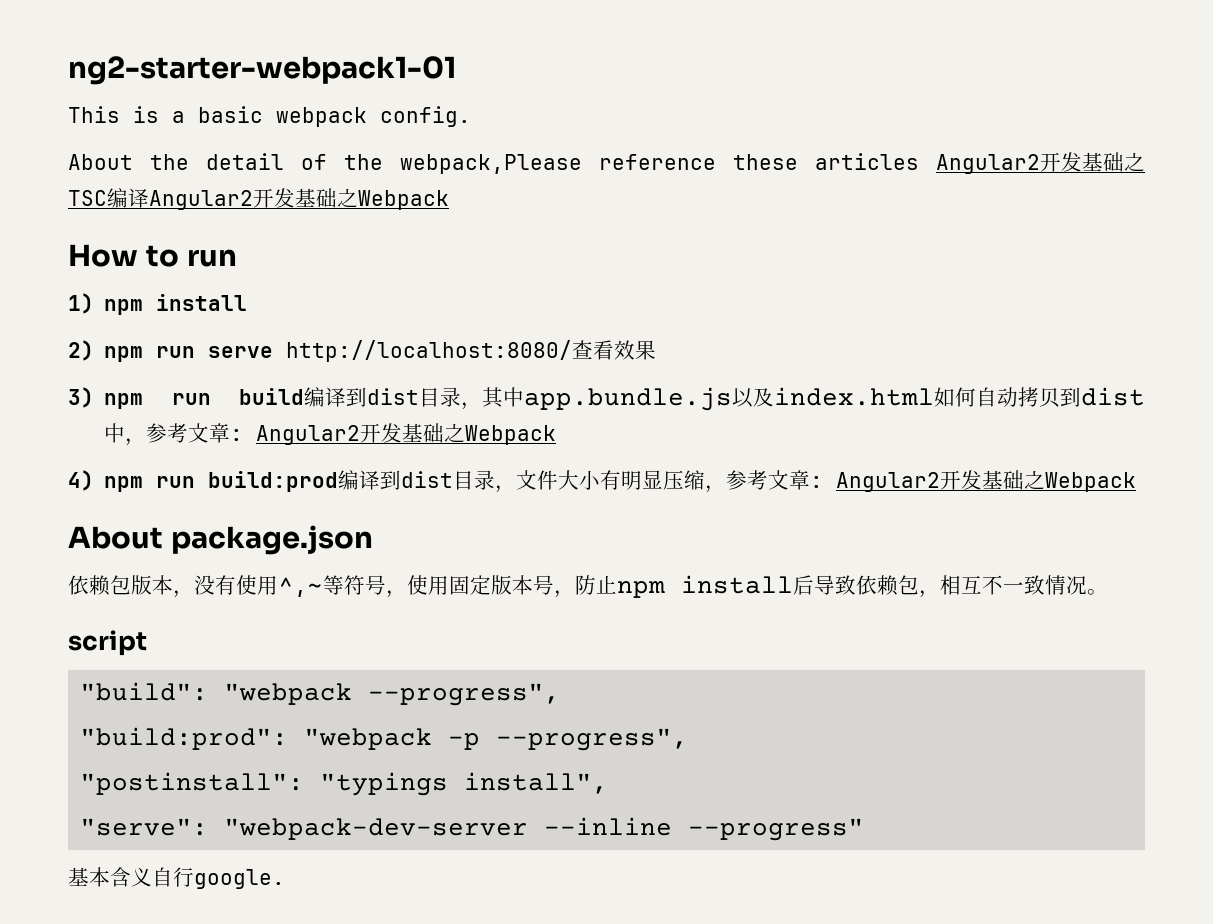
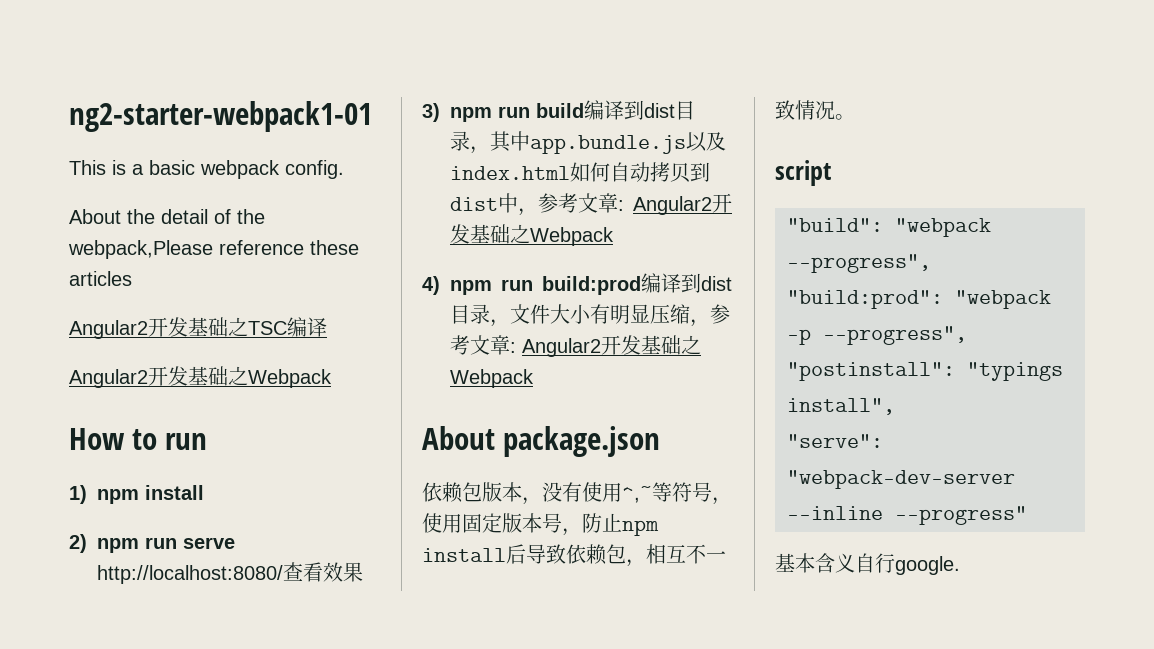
- About the detail of the webpack,Please reference these articles Angular2开发基础之TSC编译Angular2开发基础之Webpack
+ About the detail of the webpack,Please reference these articles
+ Angular2开发基础之TSC编译
+ Angular2开发基础之Webpack

